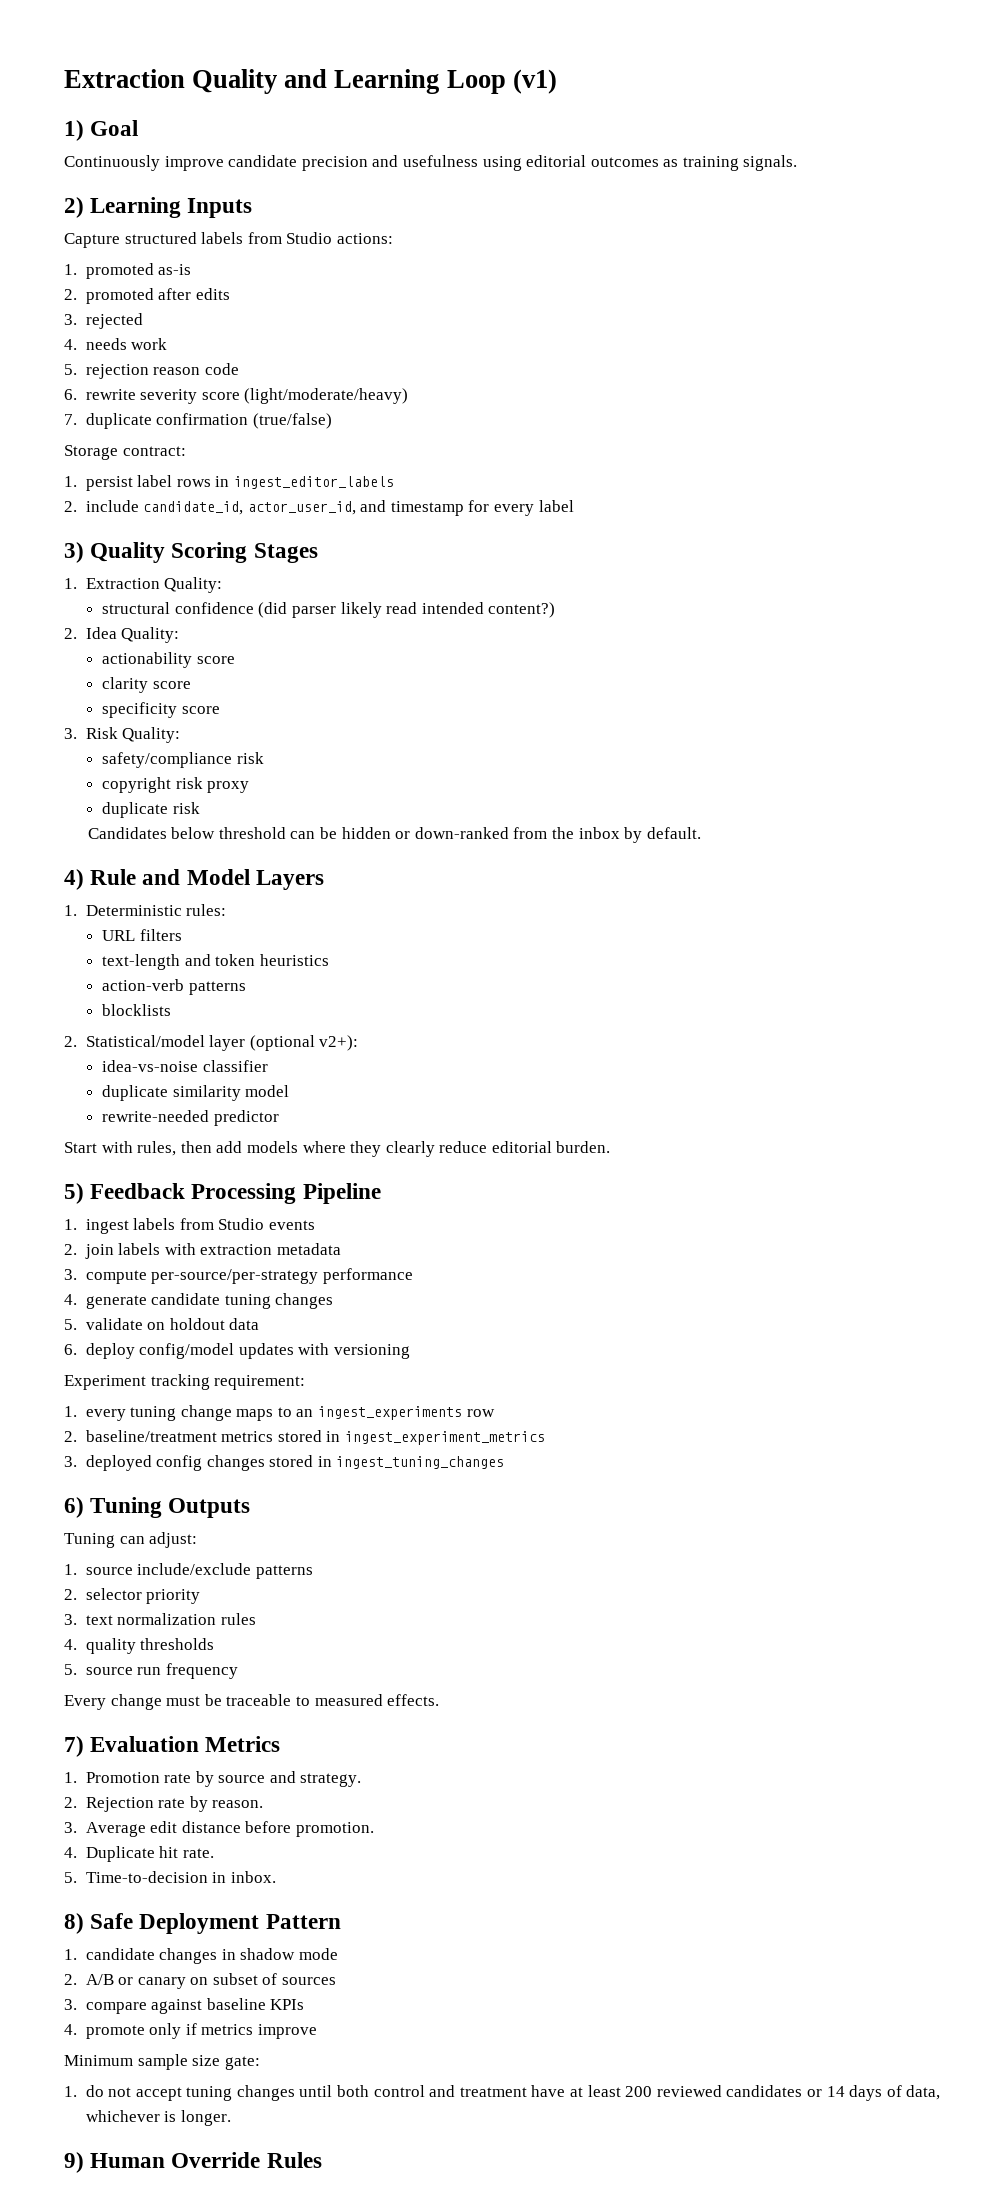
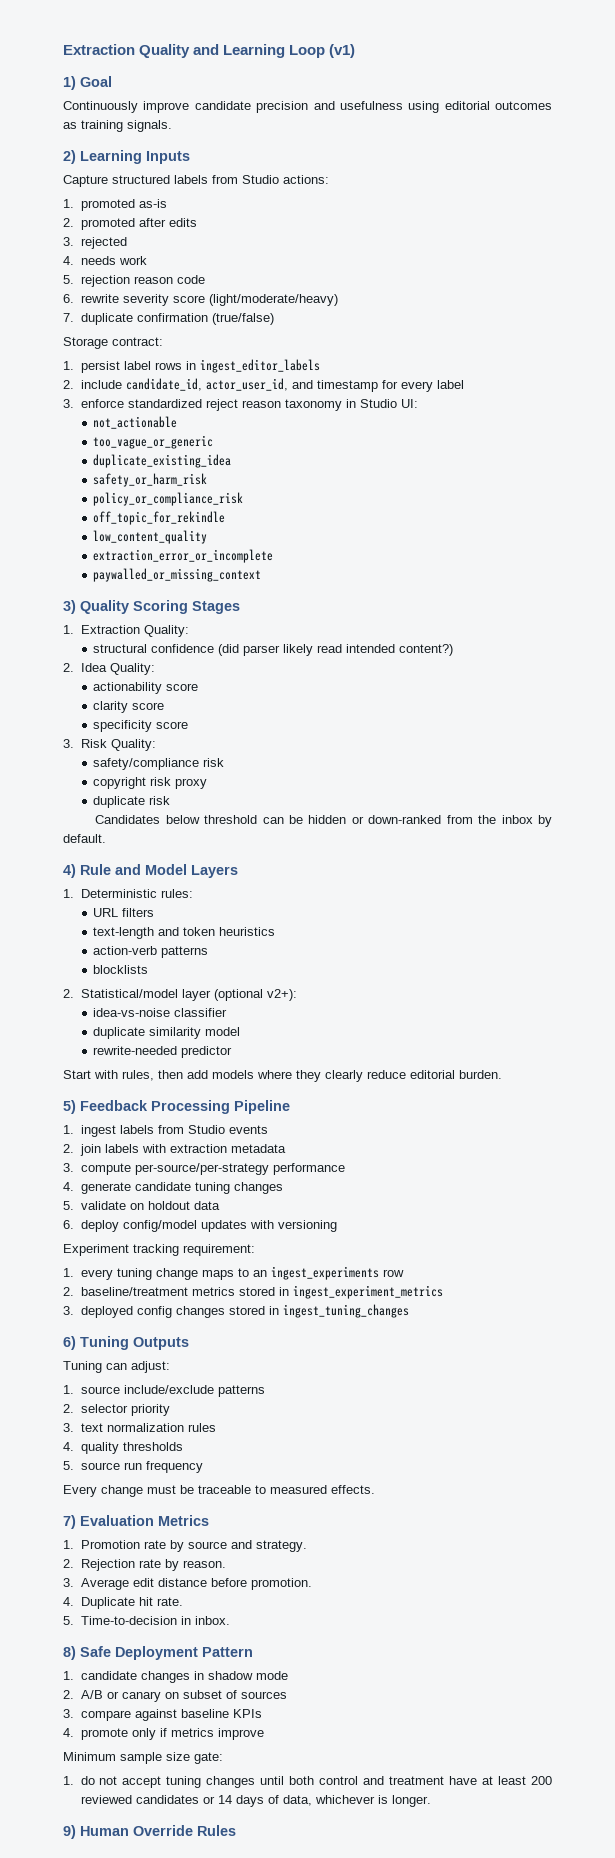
+ 3. enforce standardized reject reason taxonomy in Studio UI:
+ not_actionable
+ too_vague_or_generic
+ duplicate_existing_idea
+ safety_or_harm_risk
+ policy_or_compliance_risk
+ off_topic_for_rekindle
+ low_content_quality
+ extraction_error_or_incomplete
+ paywalled_or_missing_context

